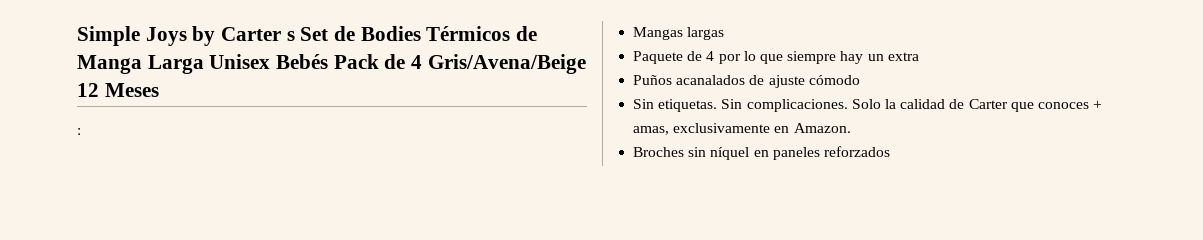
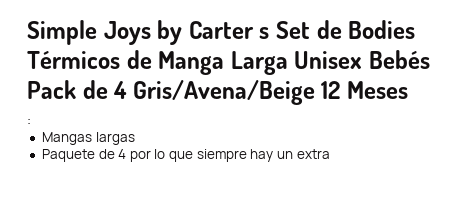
- Puños acanalados de ajuste cómodo
- Sin etiquetas. Sin complicaciones. Solo la calidad de Carter que conoces + amas, exclusivamente en Amazon.
- Broches sin níquel en paneles reforzados

